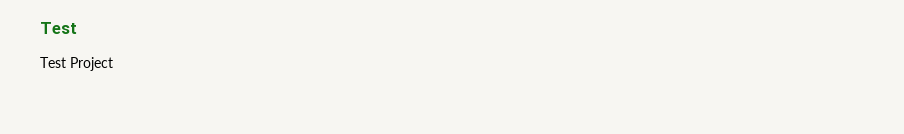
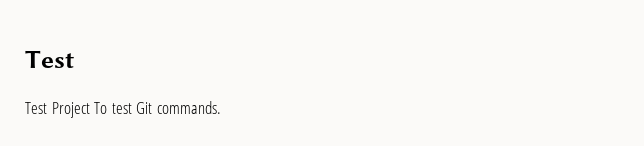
- Test Project
+ Test Project To test Git commands.

